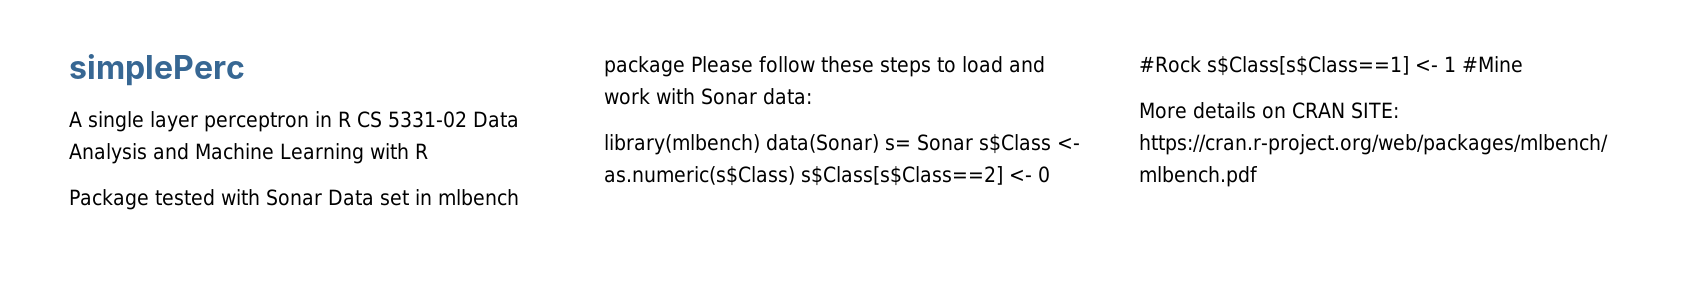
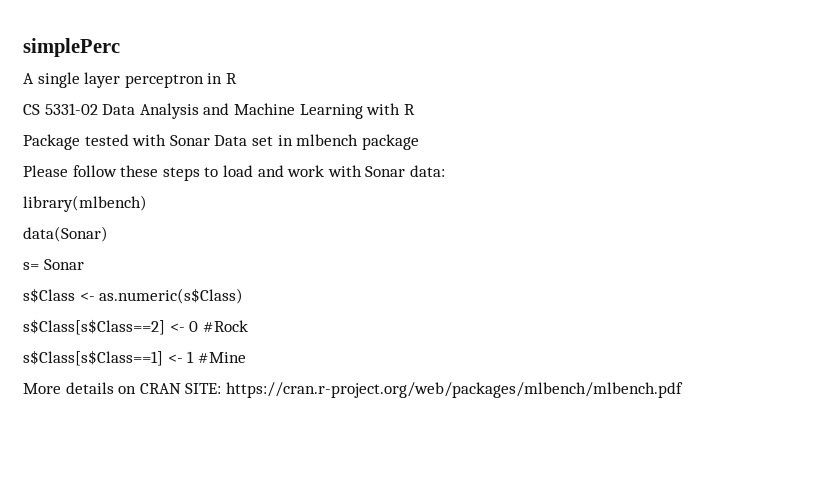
- A single layer perceptron in R CS 5331-02 Data Analysis and Machine Learning with R
+ A single layer perceptron in R
+ CS 5331-02 Data Analysis and Machine Learning with R
- Package tested with Sonar Data set in mlbench package Please follow these steps to load and work with Sonar data:
+ Package tested with Sonar Data set in mlbench package
+ Please follow these steps to load and work with Sonar data:
- library(mlbench) data(Sonar) s= Sonar s$Class <- as.numeric(s$Class) s$Class[s$Class==2] <- 0 #Rock s$Class[s$Class==1] <- 1 #Mine
+ library(mlbench)
+ data(Sonar)
+ s= Sonar
+ s$Class <- as.numeric(s$Class)
+ s$Class[s$Class==2] <- 0 #Rock
+ s$Class[s$Class==1] <- 1 #Mine

